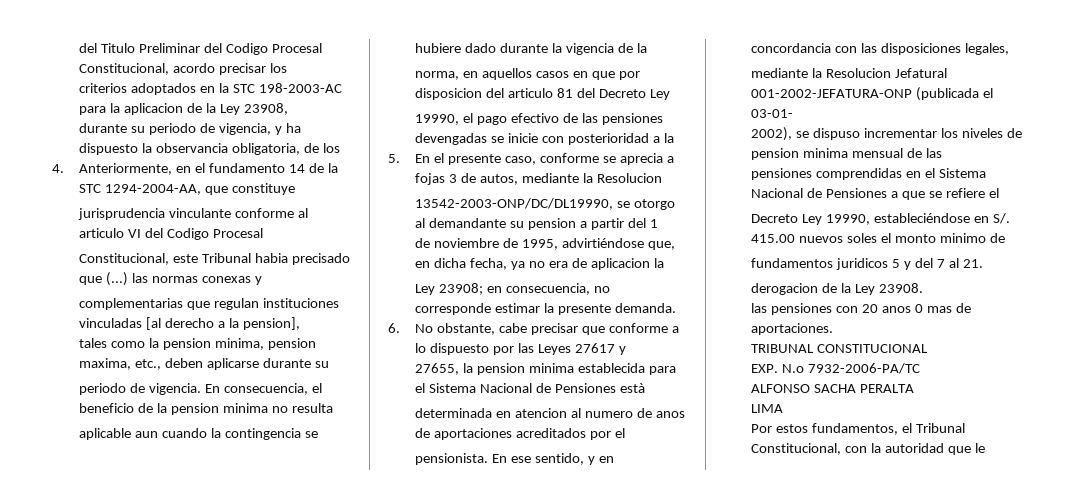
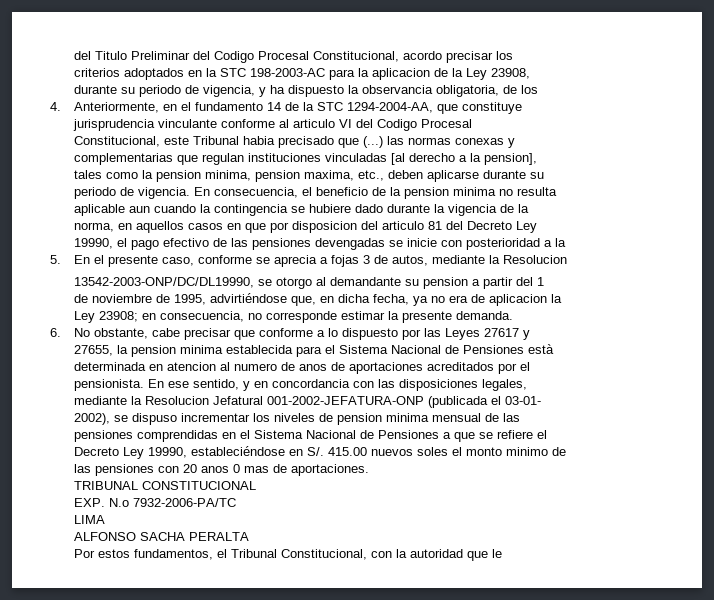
- fundamentos juridicos 5 y del 7 al 21.
- derogacion de la Ley 23908.
+ LIMA
- LIMA

